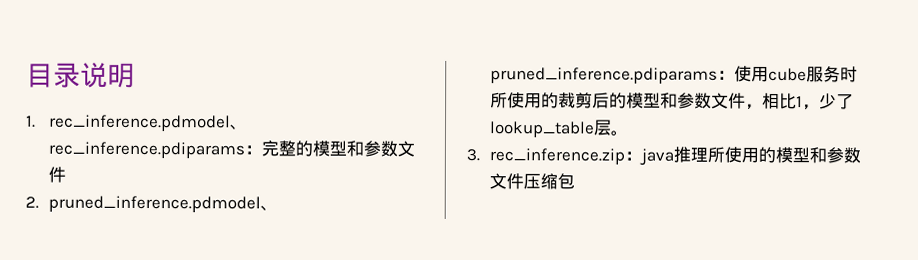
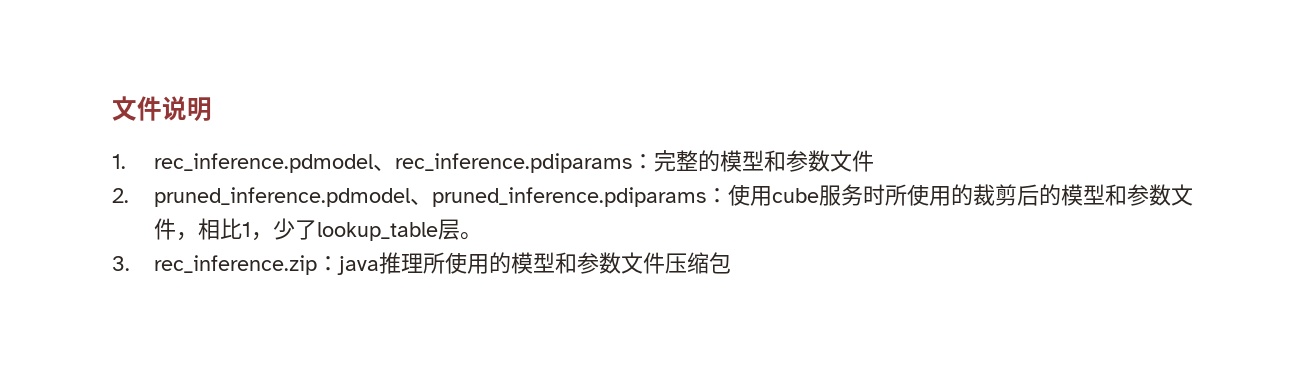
- 目录说明
+ 文件说明

